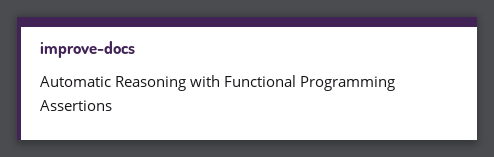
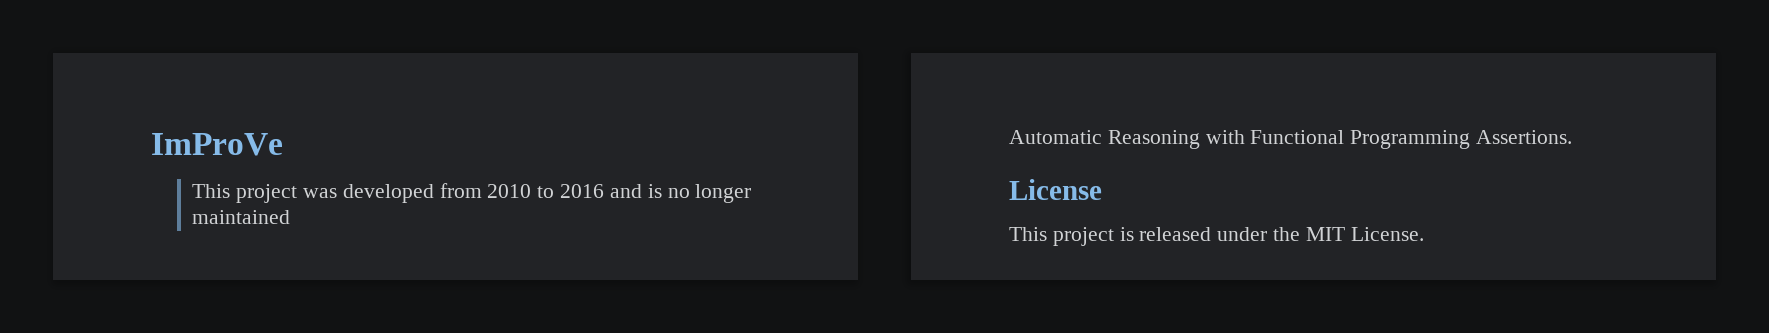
- improve-docs
+ ImProVe
+ This project was developed from 2010 to 2016 and is no longer maintained
- Automatic Reasoning with Functional Programming Assertions
+ Automatic Reasoning with Functional Programming Assertions.
+ License
+ This project is released under the MIT License.

